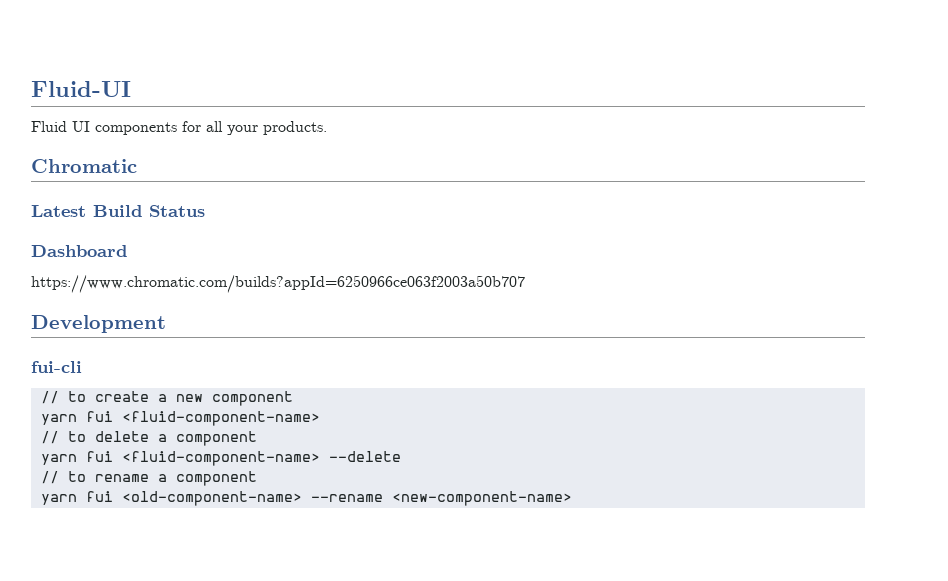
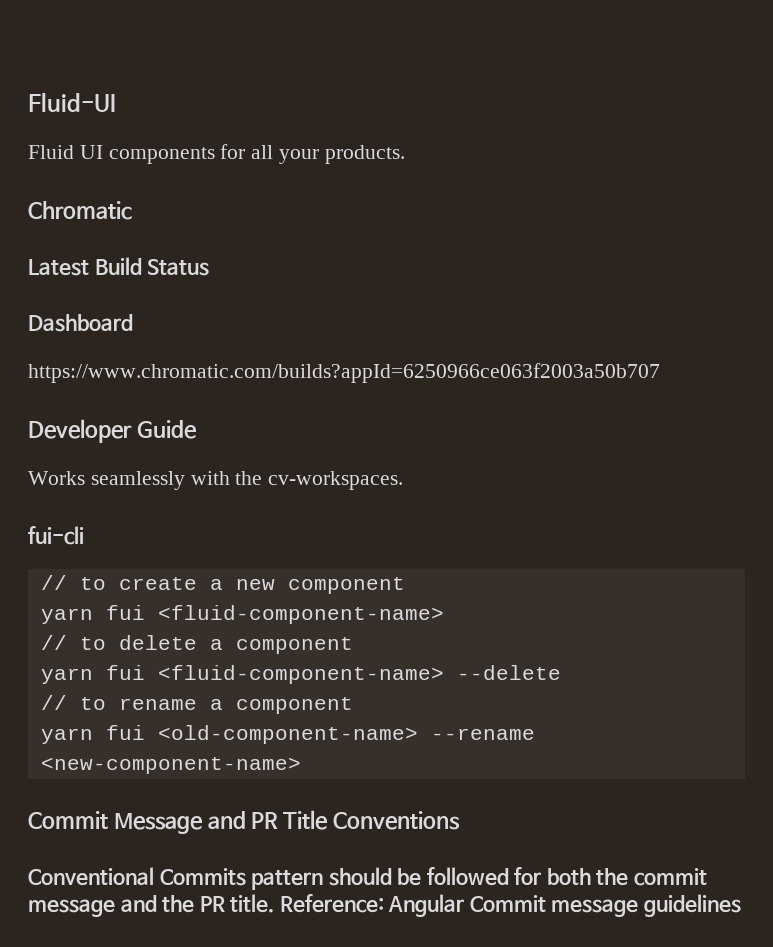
- Development
+ Developer Guide
+ Works seamlessly with the cv-workspaces.
+ Commit Message and PR Title Conventions
+ Conventional Commits pattern should be followed for both the commit message and the PR title. Reference: Angular Commit message guidelines

